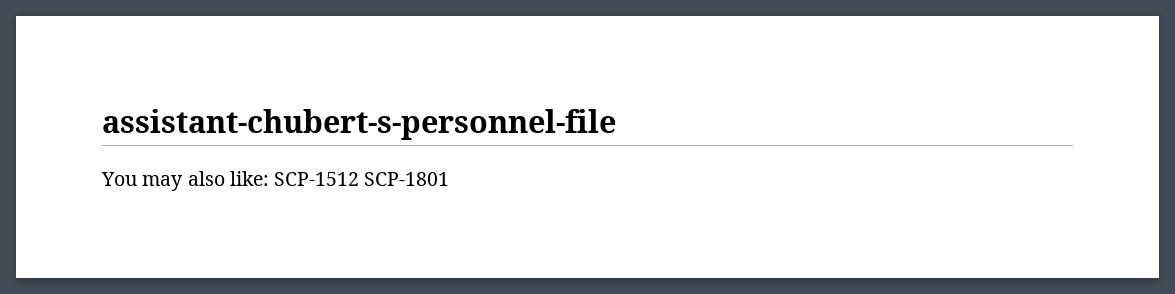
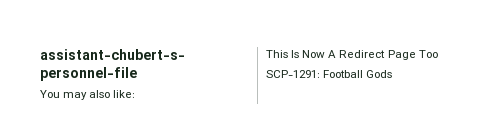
- You may also like: SCP-1512 SCP-1801
+ You may also like:
+ This Is Now A Redirect Page Too
+ SCP-1291: Football Gods

